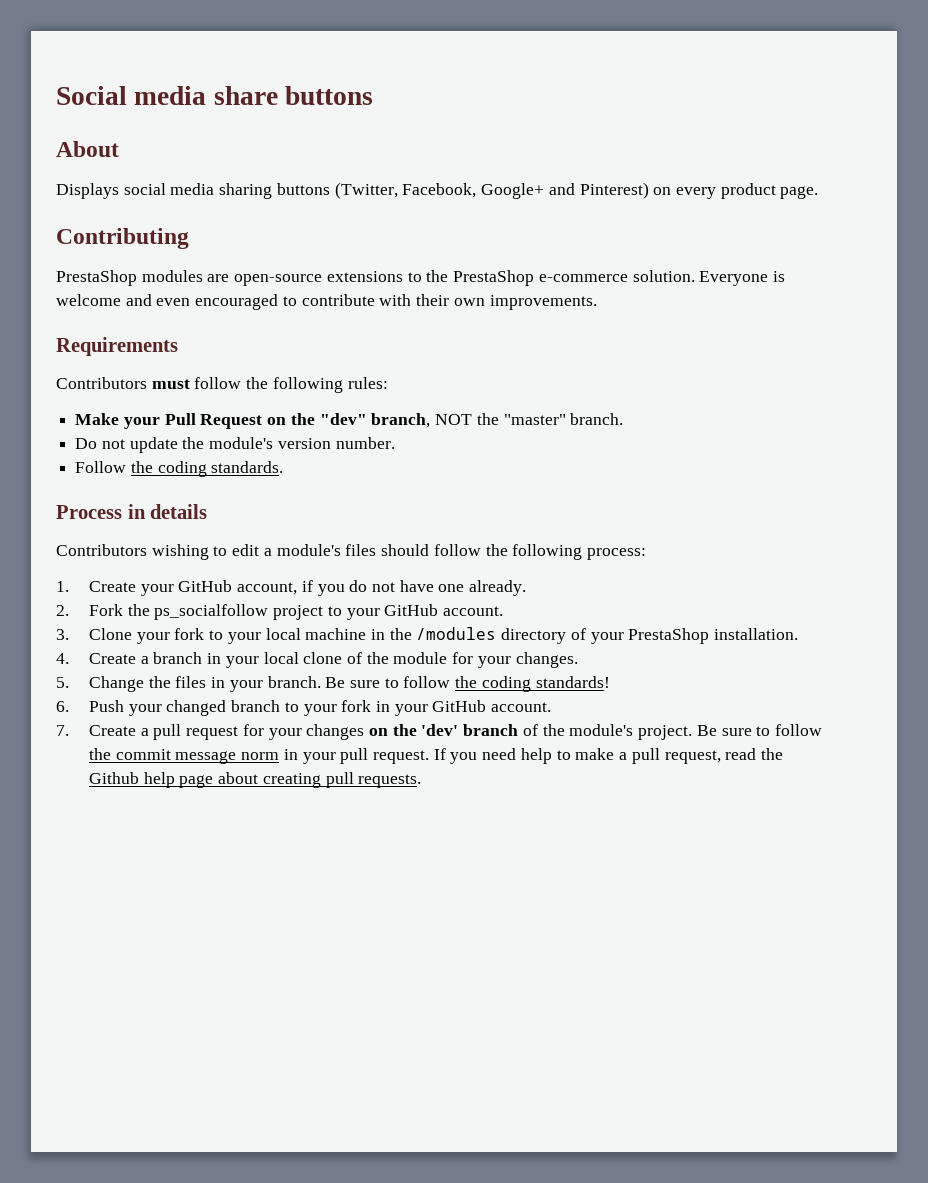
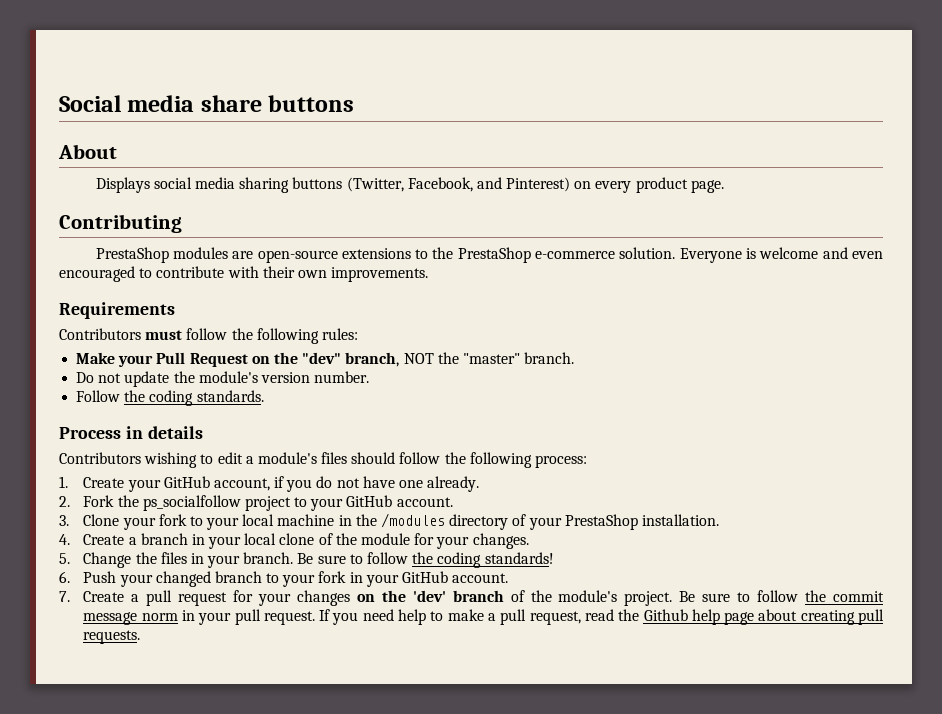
- Displays social media sharing buttons (Twitter, Facebook, Google+ and Pinterest) on every product page.
+ Displays social media sharing buttons (Twitter, Facebook, and Pinterest) on every product page.

